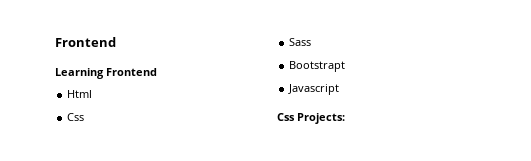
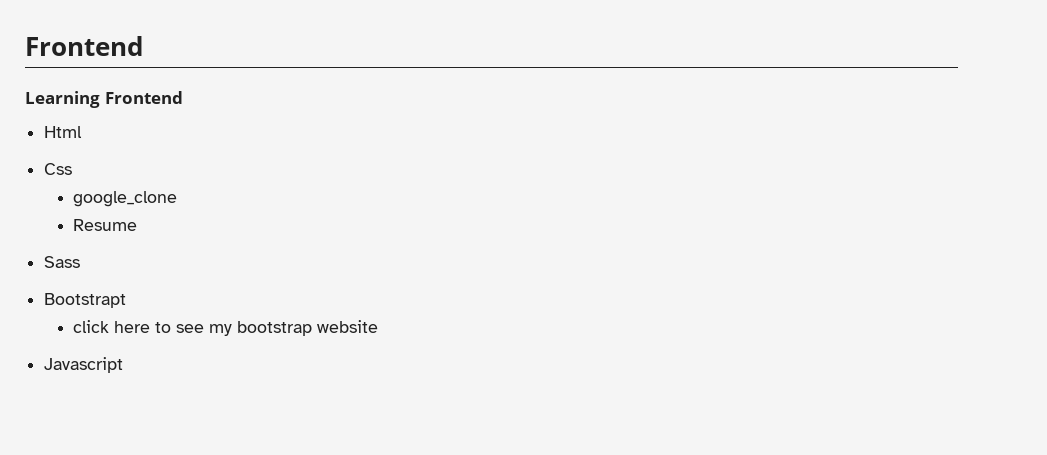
+ google_clone
+ Resume
+ click here to see my bootstrap website
- Css Projects:

